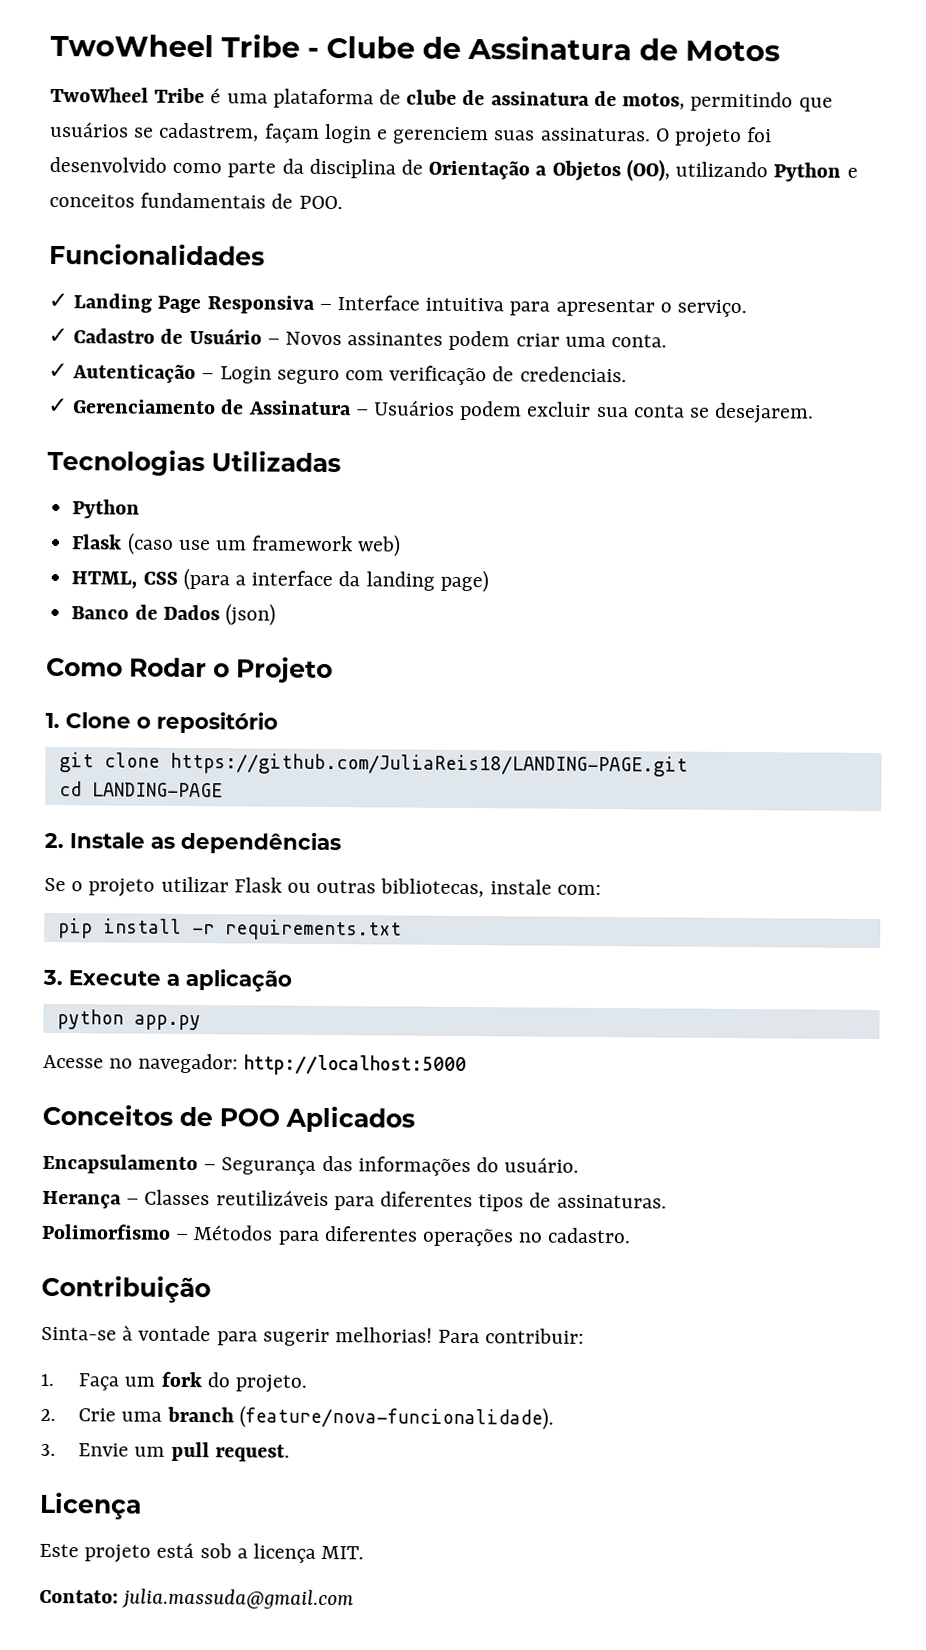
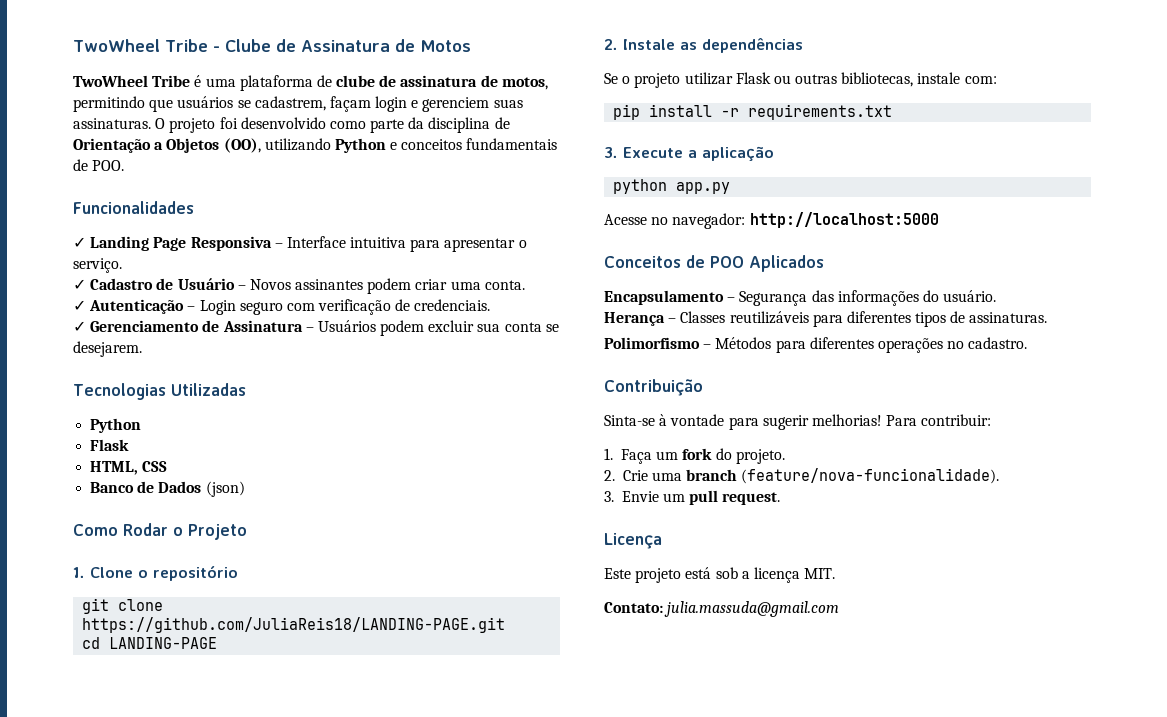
  Tecnologias Utilizadas
  Python
- Flask (caso use um framework web)
- HTML, CSS (para a interface da landing page)
+ Flask
+ HTML, CSS

